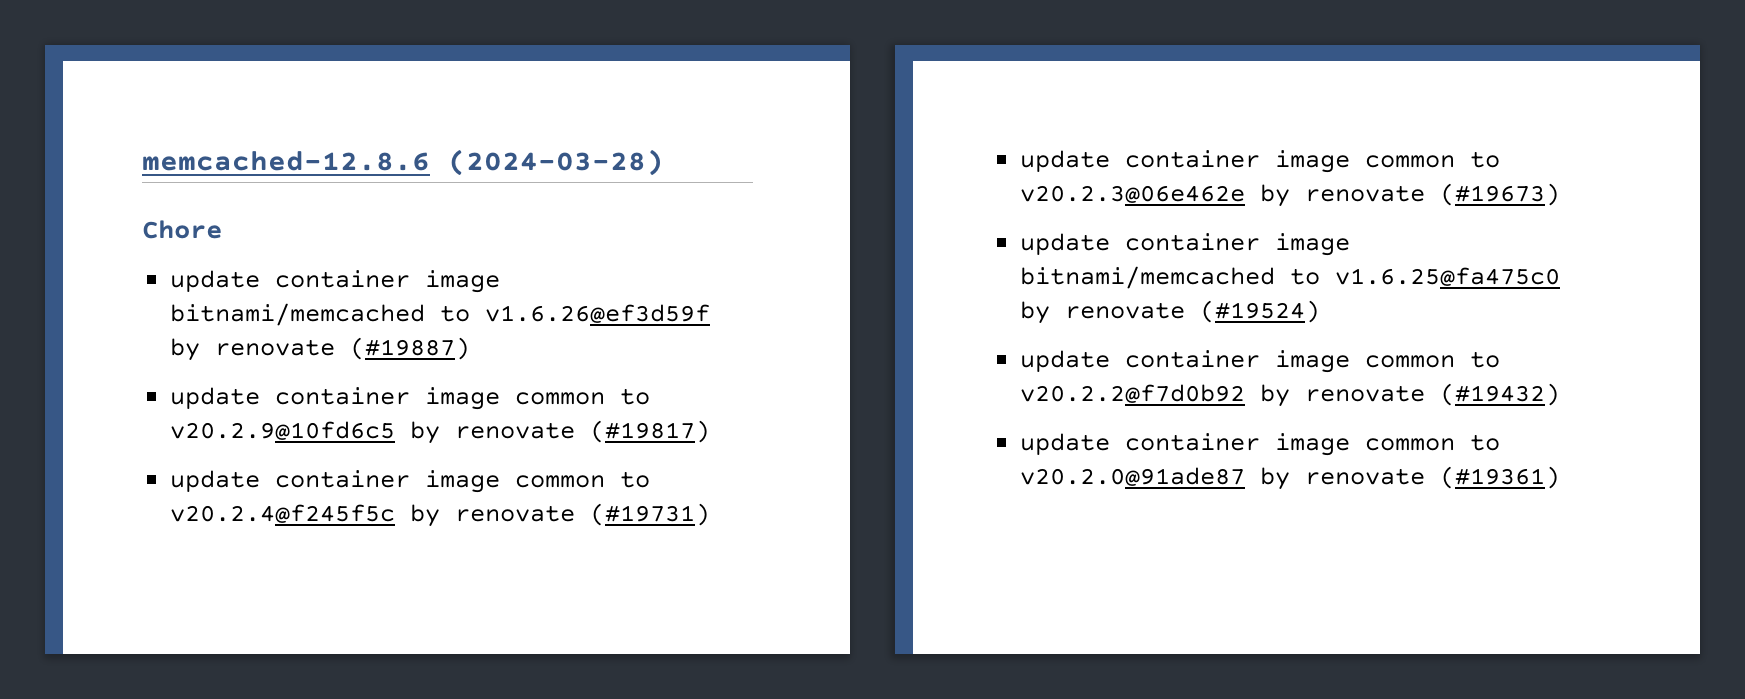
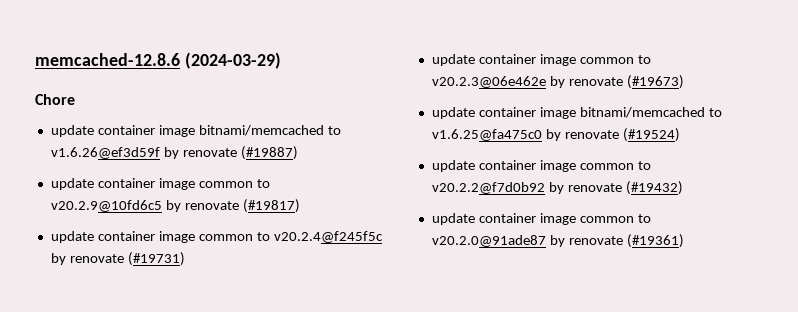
- memcached-12.8.6 (2024-03-28)
+ memcached-12.8.6 (2024-03-29)

